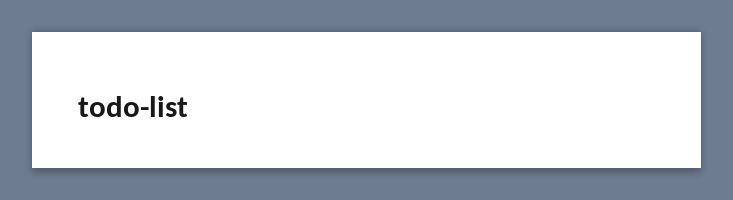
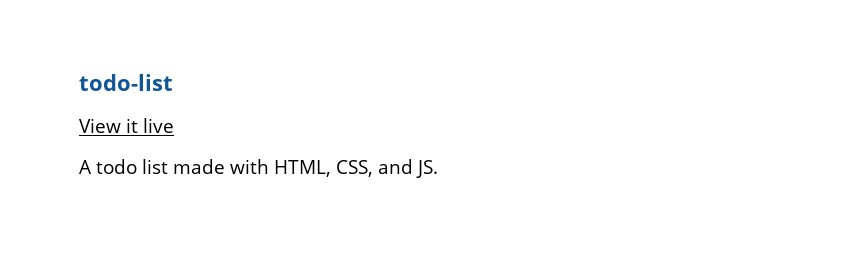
+ View it live
+ A todo list made with HTML, CSS, and JS.

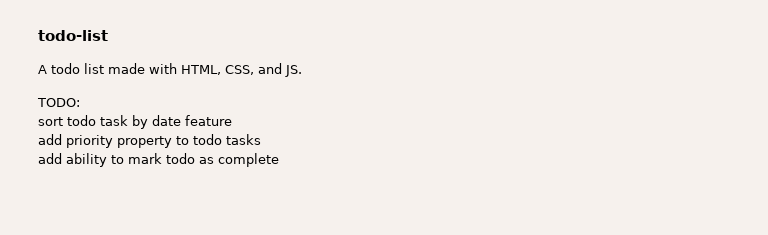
- View it live
+ TODO:
+ sort todo task by date feature
+ add priority property to todo tasks
+ add ability to mark todo as complete

